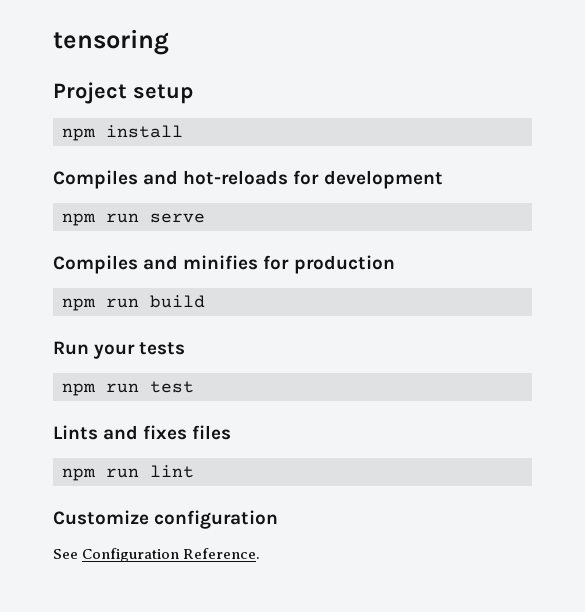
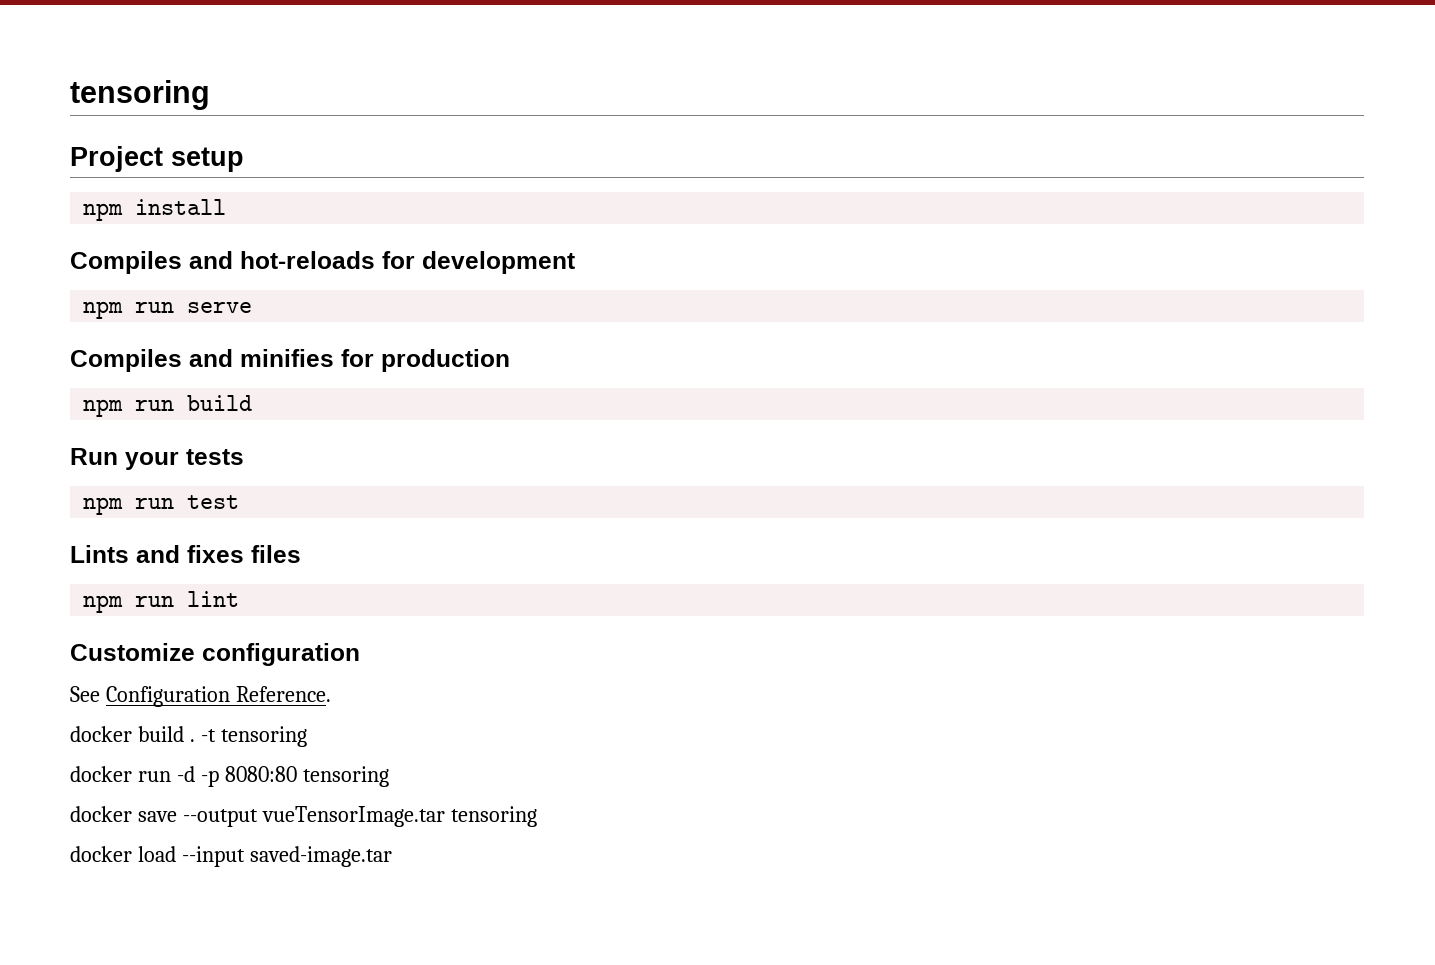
+ docker build . -t tensoring
+ docker run -d -p 8080:80 tensoring
+ docker save --output vueTensorImage.tar tensoring
+ docker load --input saved-image.tar

